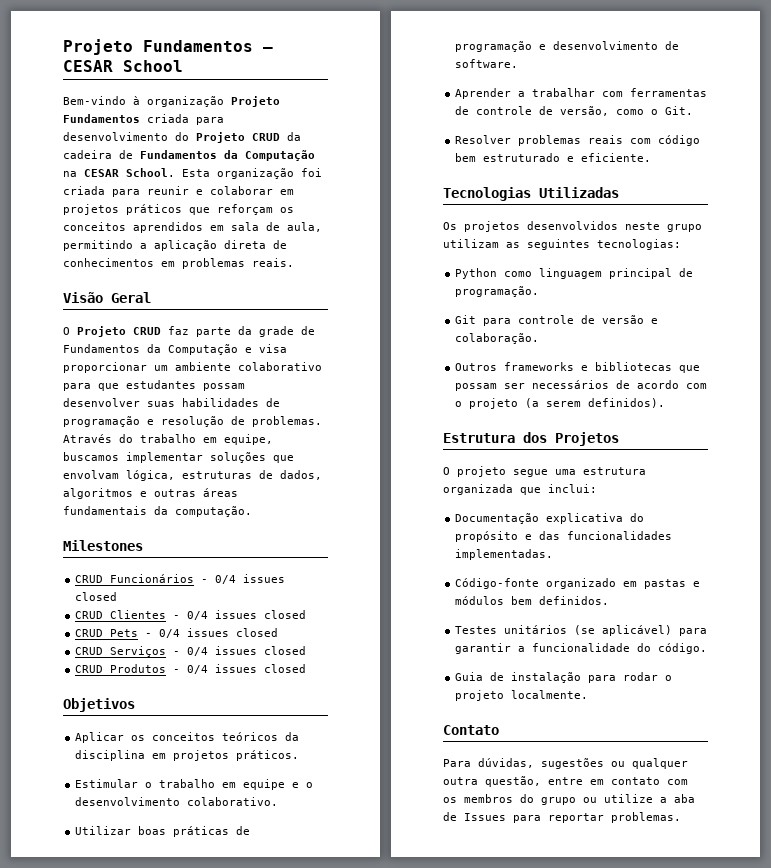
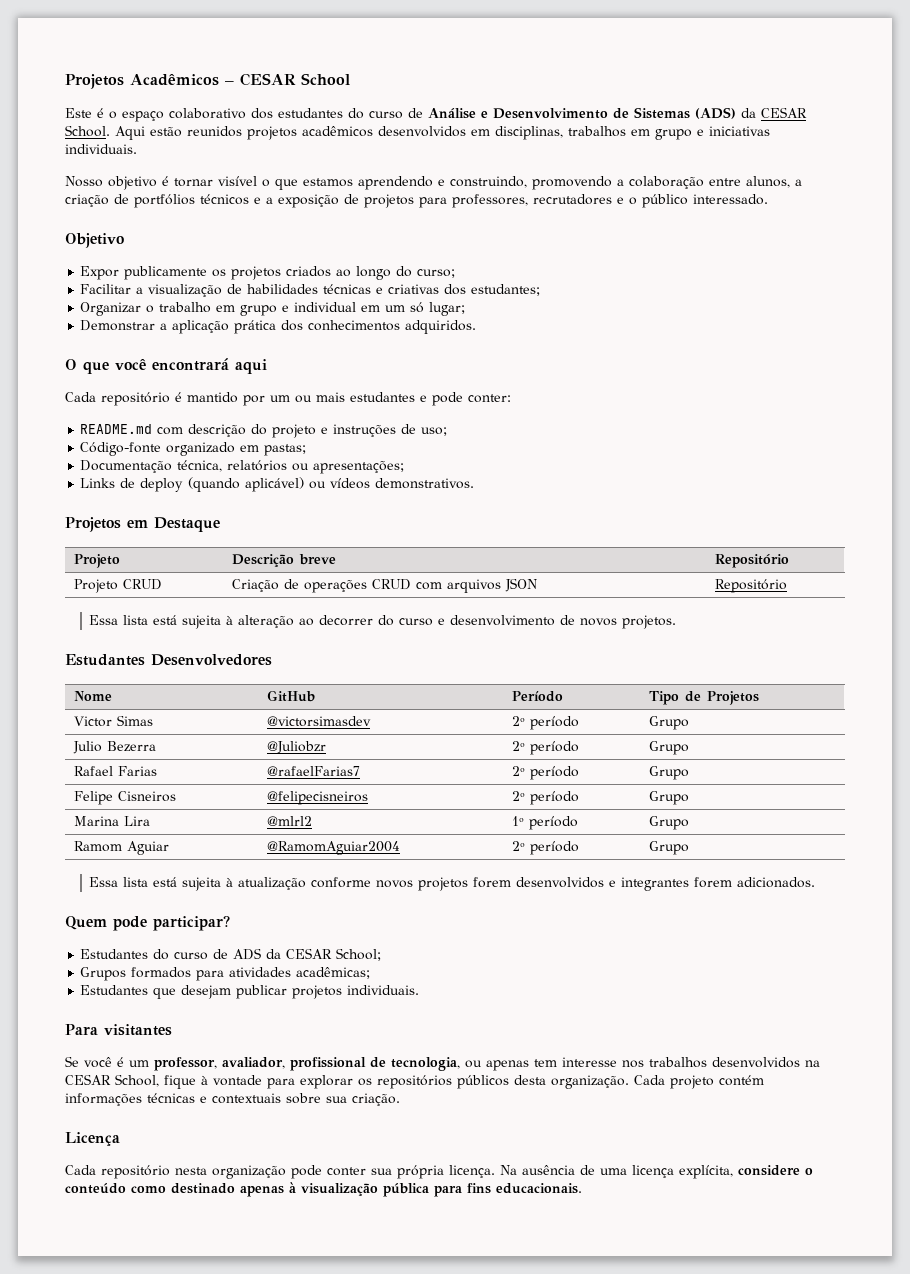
- Projeto Fundamentos – CESAR School
+ Projetos Acadêmicos – CESAR School
- Bem-vindo à organização Projeto Fundamentos criada para desenvolvimento do Projeto CRUD da cadeira de Fundamentos da Computação na CESAR School. Esta organização foi criada para reunir e colaborar em projetos práticos que reforçam os conceitos aprendidos em sala de aula, permitindo a aplicação direta de conhecimentos em problemas reais.
- Visão Geral
- O Projeto CRUD faz parte da grade de Fundamentos da Computação e visa proporcionar um ambiente colaborativo para que estudantes possam desenvolver suas habilidades de programação e resolução de problemas. Através do trabalho em equipe, buscamos implementar soluções que envolvam lógica, estruturas de dados, algoritmos e outras áreas fundamentais da computação.
- Milestones
- CRUD Funcionários - 0/4 issues closed
- CRUD Clientes - 0/4 issues closed
- CRUD Pets - 0/4 issues closed
- CRUD Serviços - 0/4 issues closed
- CRUD Produtos - 0/4 issues closed
- Objetivos
- Aplicar os conceitos teóricos da disciplina em projetos práticos.
- Estimular o trabalho em equipe e o desenvolvimento colaborativo.
- Utilizar boas práticas de programação e desenvolvimento de software.
- Aprender a trabalhar com ferramentas de controle de versão, como o Git.
- Resolver problemas reais com código bem estruturado e eficiente.
- Tecnologias Utilizadas
- Os projetos desenvolvidos neste grupo utilizam as seguintes tecnologias:
- Python como linguagem principal de programação.
- Git para controle de versão e colaboração.
- Outros frameworks e bibliotecas que possam ser necessários de acordo com o projeto (a serem definidos).
- Estrutura dos Projetos
- O projeto segue uma estrutura organizada que inclui:
- Documentação explicativa do propósito e das funcionalidades implementadas.
- Código-fonte organizado em pastas e módulos bem definidos.
- Testes unitários (se aplicável) para garantir a funcionalidade do código.
- Guia de instalação para rodar o projeto localmente.
- Contato
- Para dúvidas, sugestões ou qualquer outra questão, entre em contato com os membros do grupo ou utilize a aba de Issues para reportar problemas.
+ Este é o espaço colaborativo dos estudantes do curso de Análise e Desenvolvimento de Sistemas (ADS) da CESAR School. Aqui estão reunidos projetos acadêmicos desenvolvidos em disciplinas, trabalhos em grupo e iniciativas individuais.
+ Nosso objetivo é tornar visível o que estamos aprendendo e construindo, promovendo a colaboração entre alunos, a criação de portfólios técnicos e a exposição de projetos para professores, recrutadores e o público interessado.
+ Objetivo
+ Expor publicamente os projetos criados ao longo do curso;
+ Facilitar a visualização de habilidades técnicas e criativas dos estudantes;
+ Organizar o trabalho em grupo e individual em um só lugar;
+ Demonstrar a aplicação prática dos conhecimentos adquiridos.
+ O que você encontrará aqui
+ Cada repositório é mantido por um ou mais estudantes e pode conter:
+ README.md com descrição do projeto e instruções de uso;
+ Código-fonte organizado em pastas;
+ Documentação técnica, relatórios ou apresentações;
+ Links de deploy (quando aplicável) ou vídeos demonstrativos.
+ Projetos em Destaque
+ Projeto | Descrição breve | Repositório
+ Projeto CRUD | Criação de operações CRUD com arquivos JSON | Repositório
+ Essa lista está sujeita à alteração ao decorrer do curso e desenvolvimento de novos projetos.
+ Estudantes Desenvolvedores
+ Nome | GitHub | Período | Tipo de Projetos
+ Victor Simas | @victorsimasdev | 2º período | Grupo
+ Julio Bezerra | @Juliobzr | 2º período | Grupo
+ Rafael Farias | @rafaelFarias7 | 2º período | Grupo
+ Felipe Cisneiros | @felipecisneiros | 2º período | Grupo
+ Marina Lira | @mlrl2 | 1º período | Grupo
+ Ramom Aguiar | @RamomAguiar2004 | 2º período | Grupo
+ Essa lista está sujeita à atualização conforme novos projetos forem desenvolvidos e integrantes forem adicionados.
+ Quem pode participar?
+ Estudantes do curso de ADS da CESAR School;
+ Grupos formados para atividades acadêmicas;
+ Estudantes que desejam publicar projetos individuais.
+ Para visitantes
+ Se você é um professor, avaliador, profissional de tecnologia, ou apenas tem interesse nos trabalhos desenvolvidos na CESAR School, fique à vontade para explorar os repositórios públicos desta organização. Cada projeto contém informações técnicas e contextuais sobre sua criação.
+ Licença
+ Cada repositório nesta organização pode conter sua própria licença. Na ausência de uma licença explícita, considere o conteúdo como destinado apenas à visualização pública para fins educacionais.

